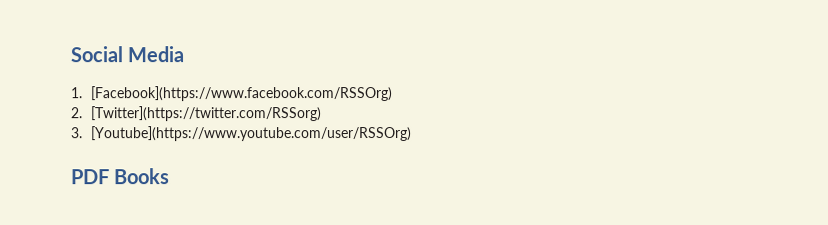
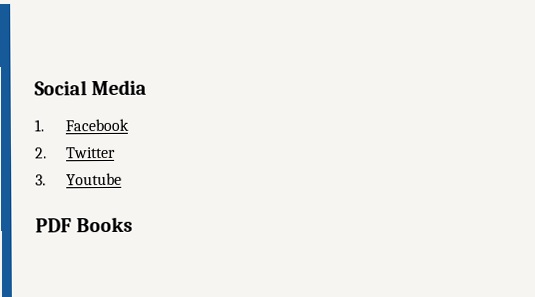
- 1. [Facebook](https://www.facebook.com/RSSOrg)
+ 1. Facebook
- 2. [Twitter](https://twitter.com/RSSorg)
+ 2. Twitter
- 3. [Youtube](https://www.youtube.com/user/RSSOrg)
+ 3. Youtube

